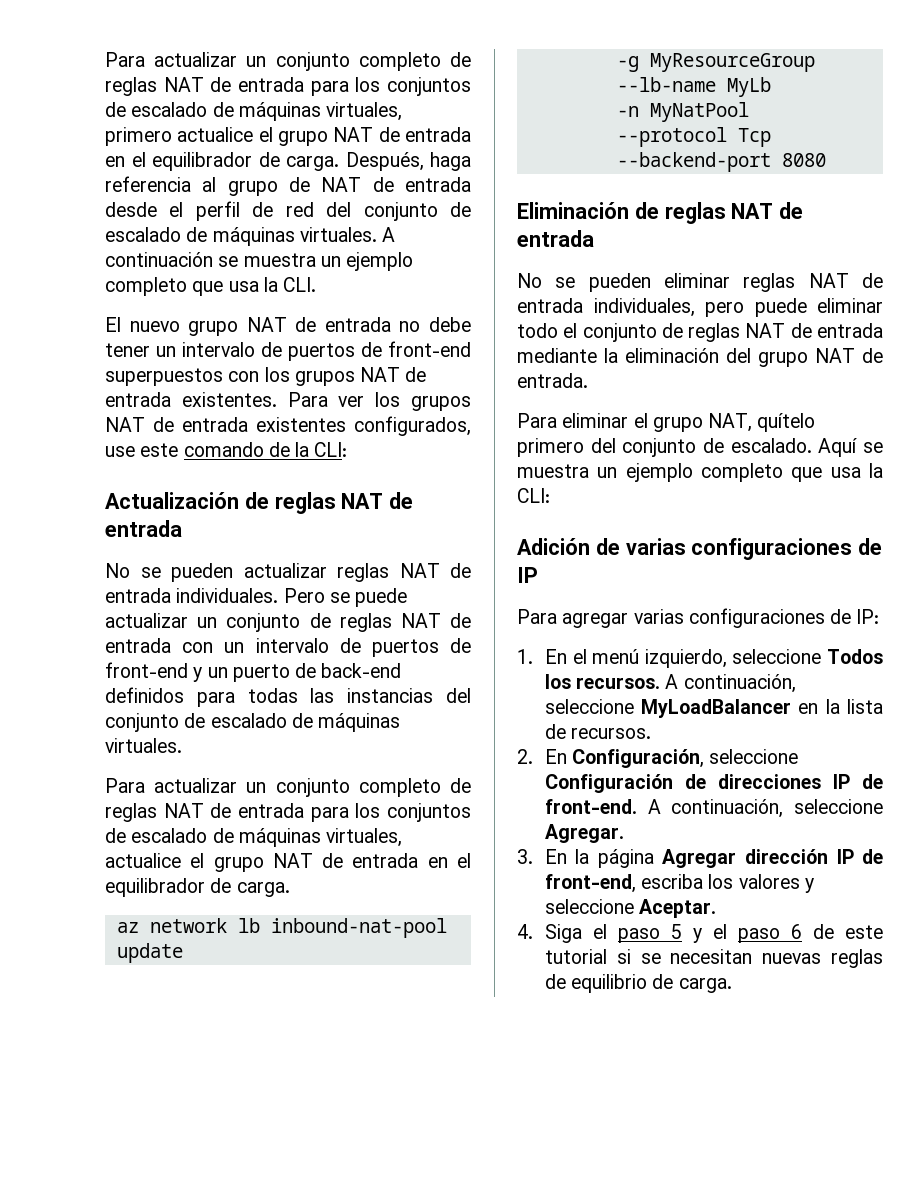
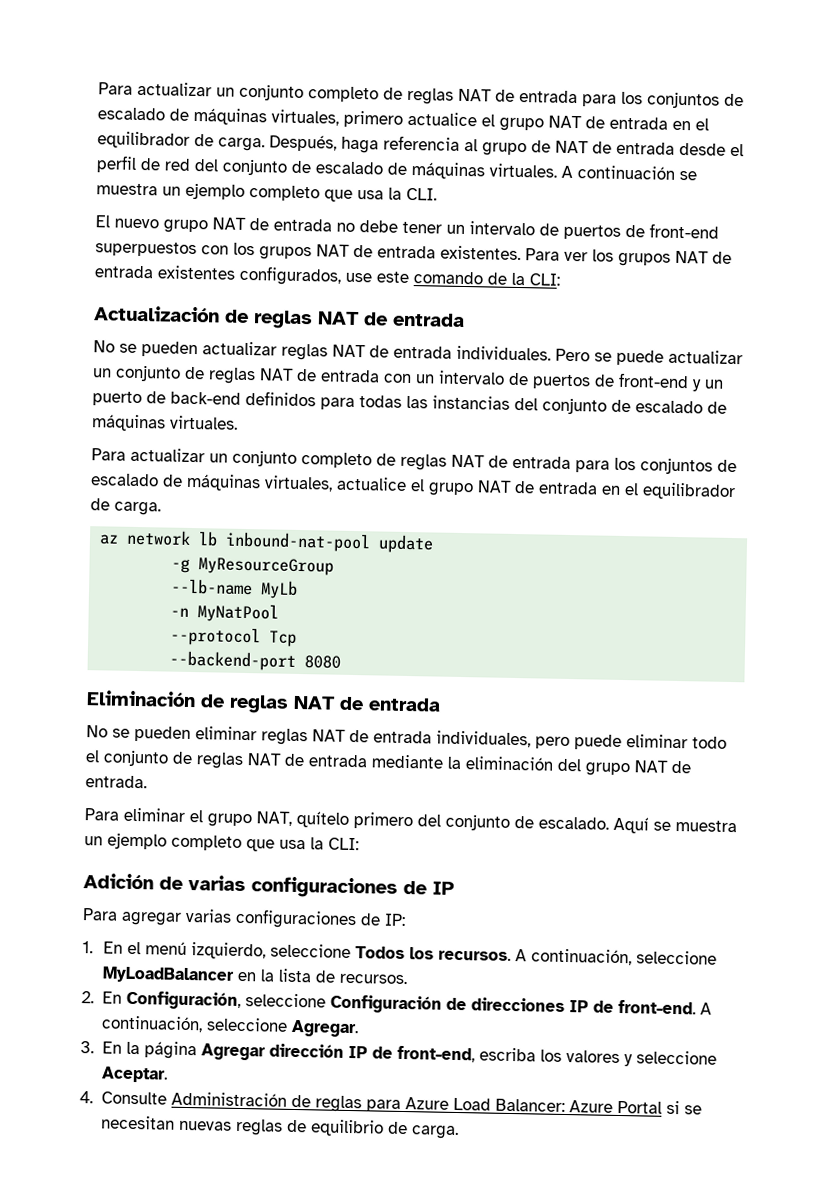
- 4. Siga el paso 5 y el paso 6 de este tutorial si se necesitan nuevas reglas de equilibrio de carga.
+ 4. Consulte Administración de reglas para Azure Load Balancer: Azure Portal si se necesitan nuevas reglas de equilibrio de carga.

